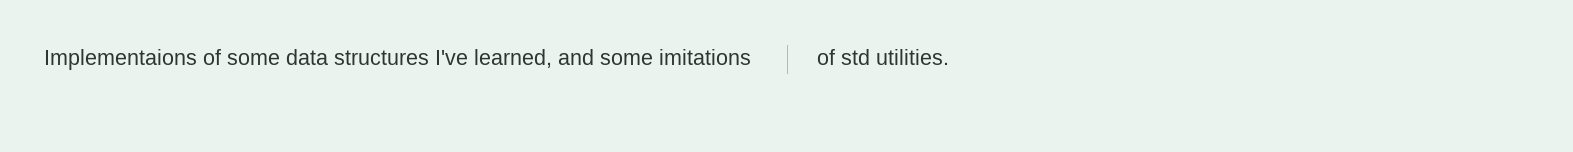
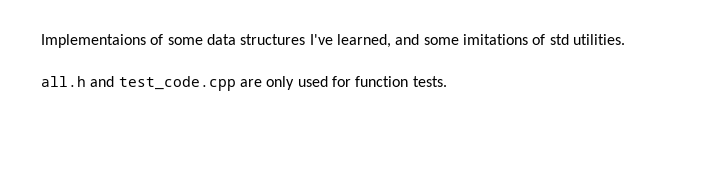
+ all.h and test_code.cpp are only used for function tests.

